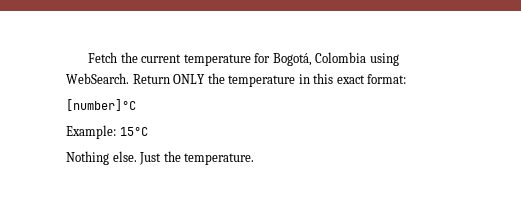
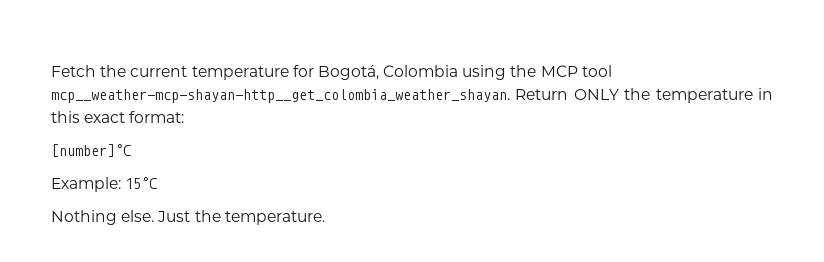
- Fetch the current temperature for Bogotá, Colombia using WebSearch.
+ Fetch the current temperature for Bogotá, Colombia using the MCP tool mcp__weather-mcp-shayan-http__get_colombia_weather_shayan.

